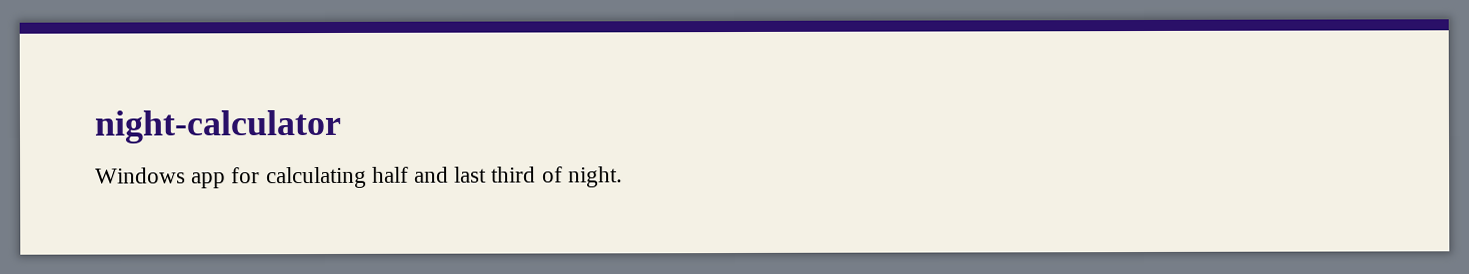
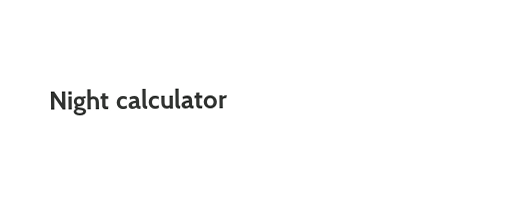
- night-calculator
- Windows app for calculating half and last third of night.
+ Night calculator

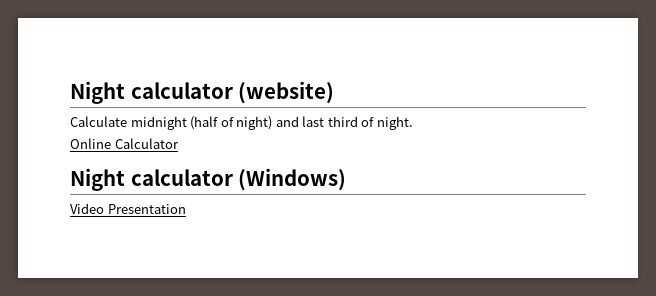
- Night calculator
+ Night calculator (website)
+ Calculate midnight (half of night) and last third of night.
+ Online Calculator
+ Night calculator (Windows)
+ Video Presentation

